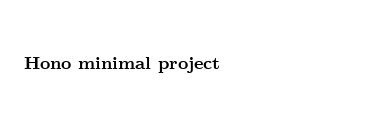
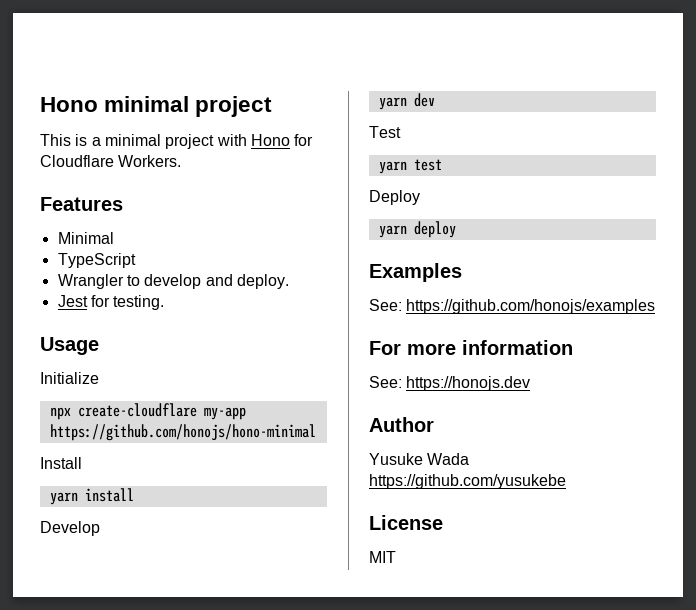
+ This is a minimal project with Hono for Cloudflare Workers.
+ Features
+ Minimal
+ TypeScript
+ Wrangler to develop and deploy.
+ Jest for testing.
+ Usage
+ Initialize
+ npx create-cloudflare my-app https://github.com/honojs/hono-minimal
+ Install
+ yarn install
+ Develop
+ yarn dev
+ Test
+ yarn test
+ Deploy
+ yarn deploy
+ Examples
+ See: https://github.com/honojs/examples
+ For more information
+ See: https://honojs.dev
+ Author
+ Yusuke Wada https://github.com/yusukebe
+ License
+ MIT

